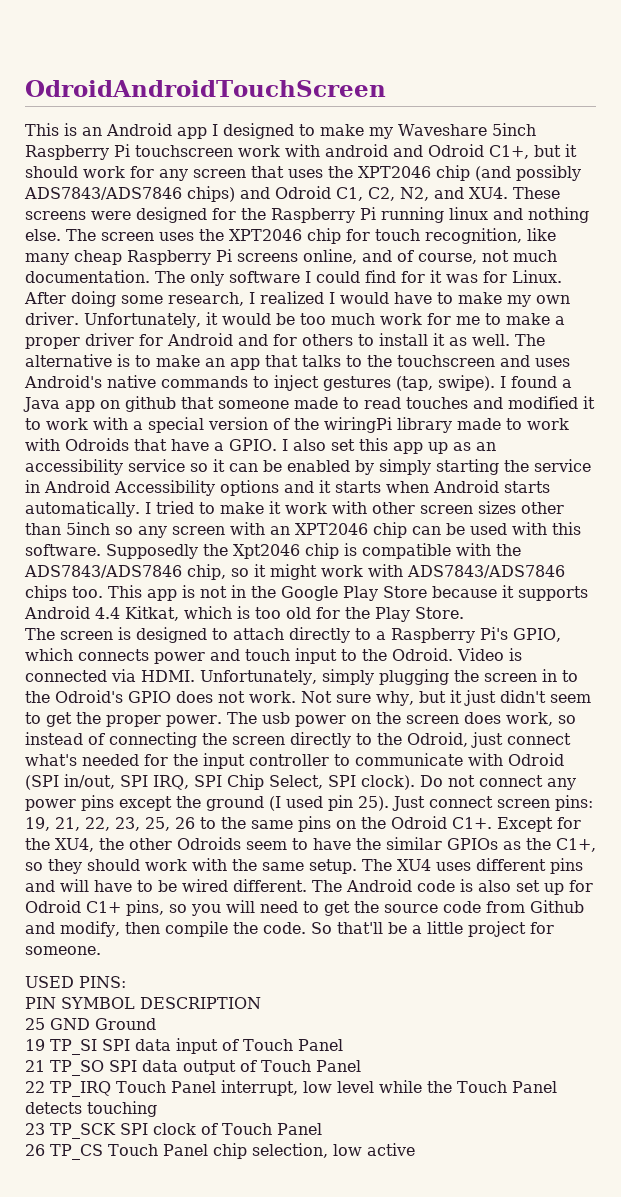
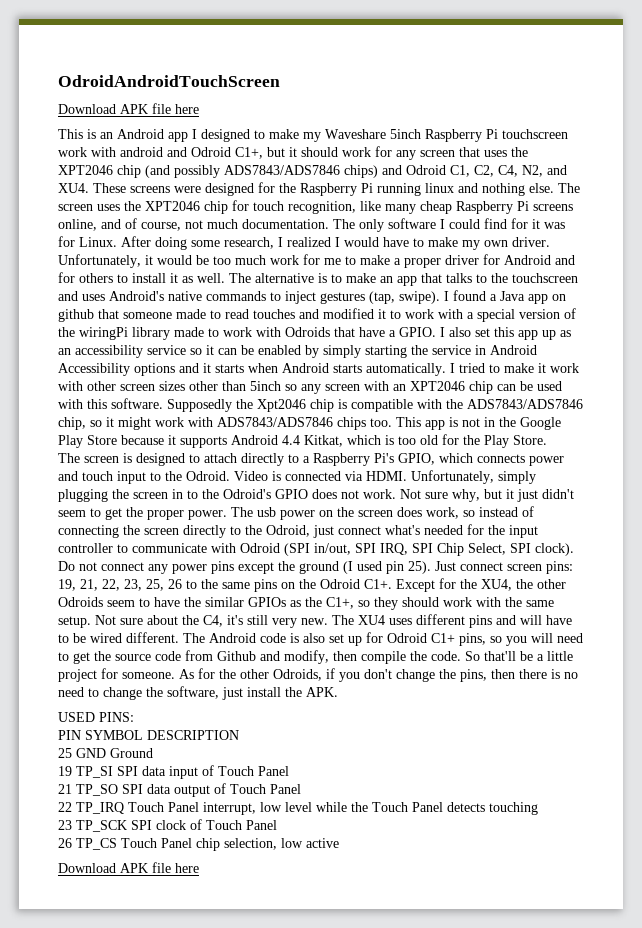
  OdroidAndroidTouchScreen
+ Download APK file here
- This is an Android app I designed to make my Waveshare 5inch Raspberry Pi touchscreen work with android and Odroid C1+, but it should work for any screen that uses the XPT2046 chip (and possibly ADS7843/ADS7846 chips) and Odroid C1, C2, N2, and XU4. These screens were designed for the Raspberry Pi running linux and nothing else.
+ This is an Android app I designed to make my Waveshare 5inch Raspberry Pi touchscreen work with android and Odroid C1+, but it should work for any screen that uses the XPT2046 chip (and possibly ADS7843/ADS7846 chips) and Odroid C1, C2, C4, N2, and XU4. These screens were designed for the Raspberry Pi running linux and nothing else.
+ Not sure about the C4, it's still very new.
+ As for the other Odroids, if you don't change the pins, then there is no need to change the software, just install the APK.
  26 TP_CS Touch Panel chip selection, low active
+ Download APK file here

